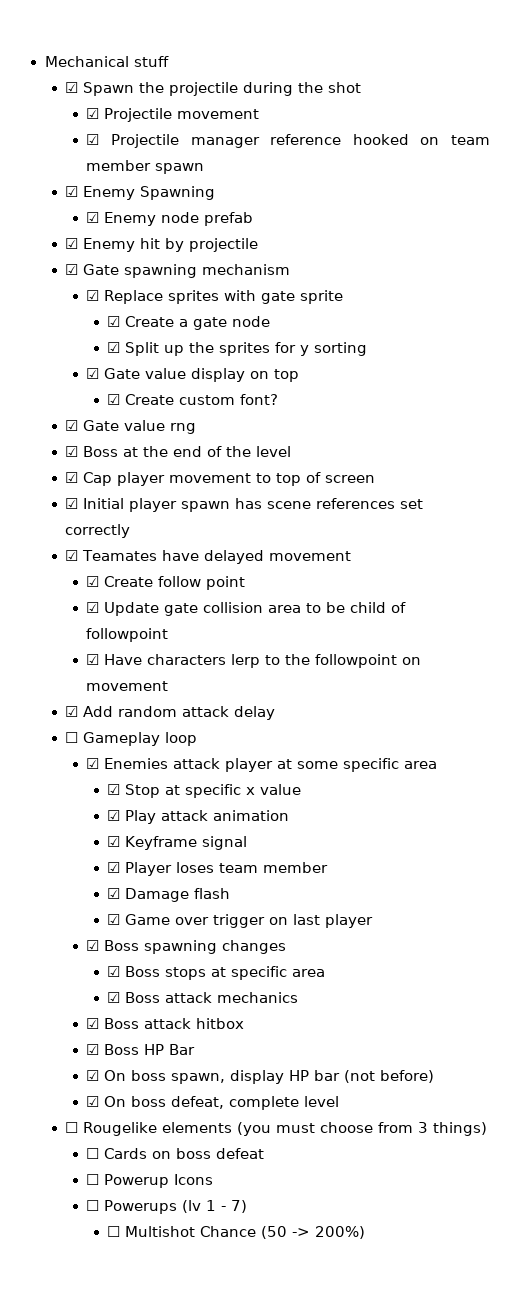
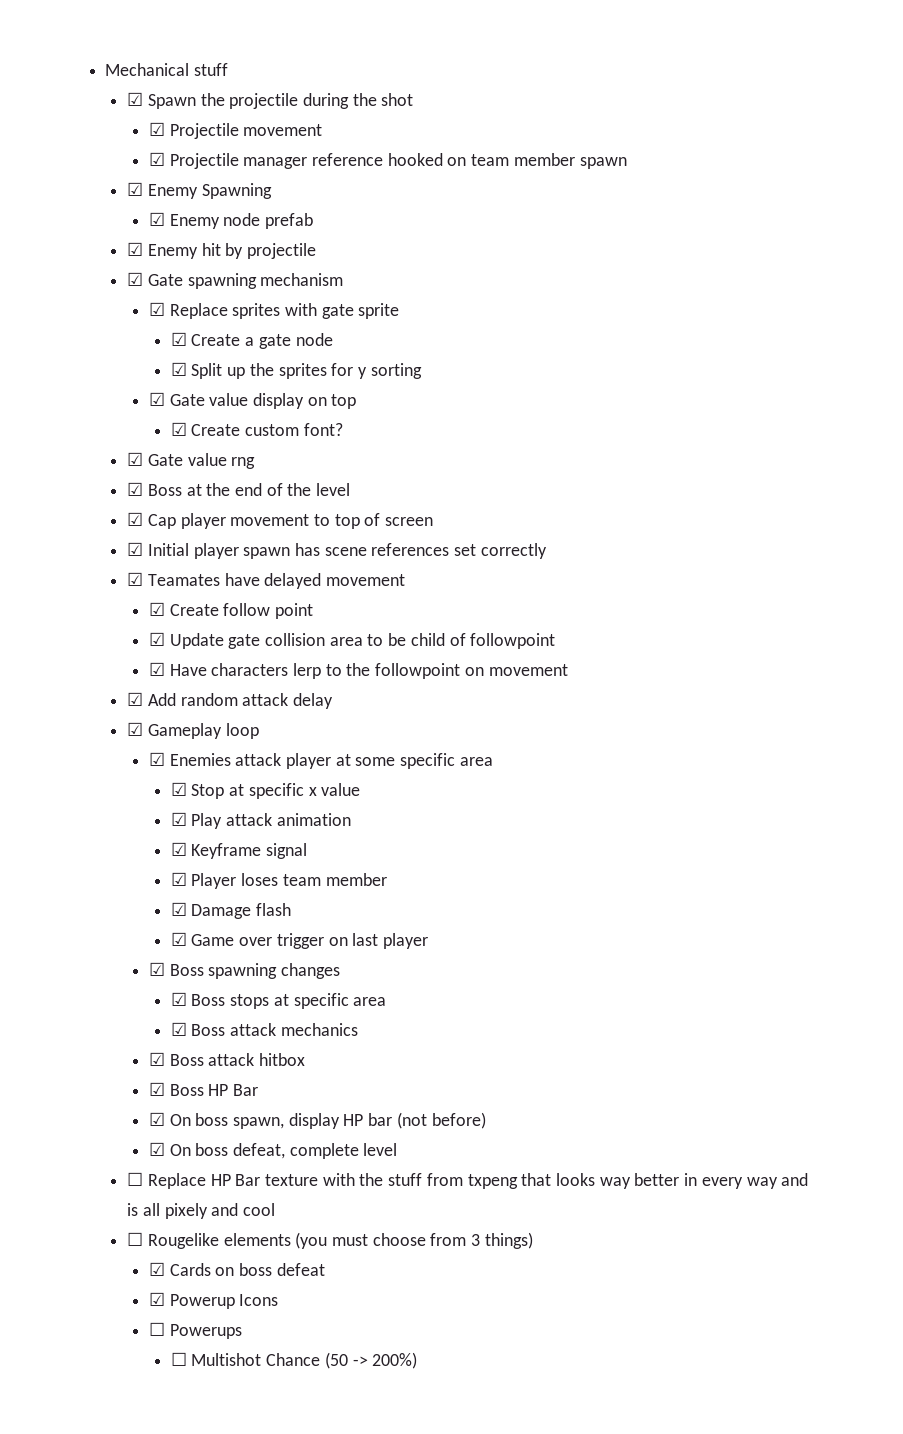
- ☐ Gameplay loop
+ ☑ Gameplay loop
+ ☐ Replace HP Bar texture with the stuff from txpeng that looks way better in every way and is all pixely and cool
- ☐ Cards on boss defeat
+ ☑ Cards on boss defeat
- ☐ Powerup Icons
+ ☑ Powerup Icons
- ☐ Powerups (lv 1 - 7)
+ ☐ Powerups

